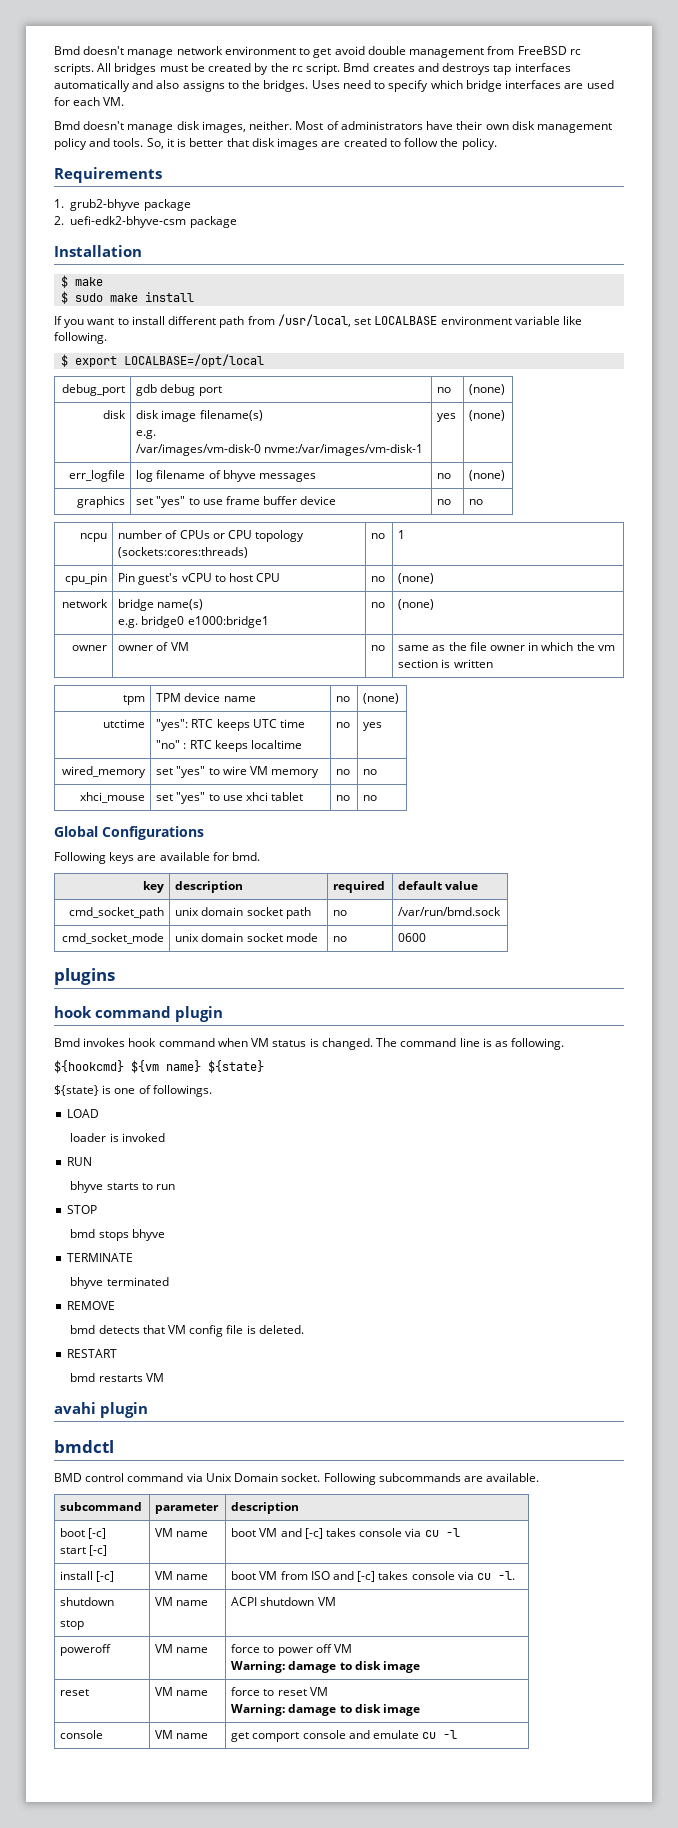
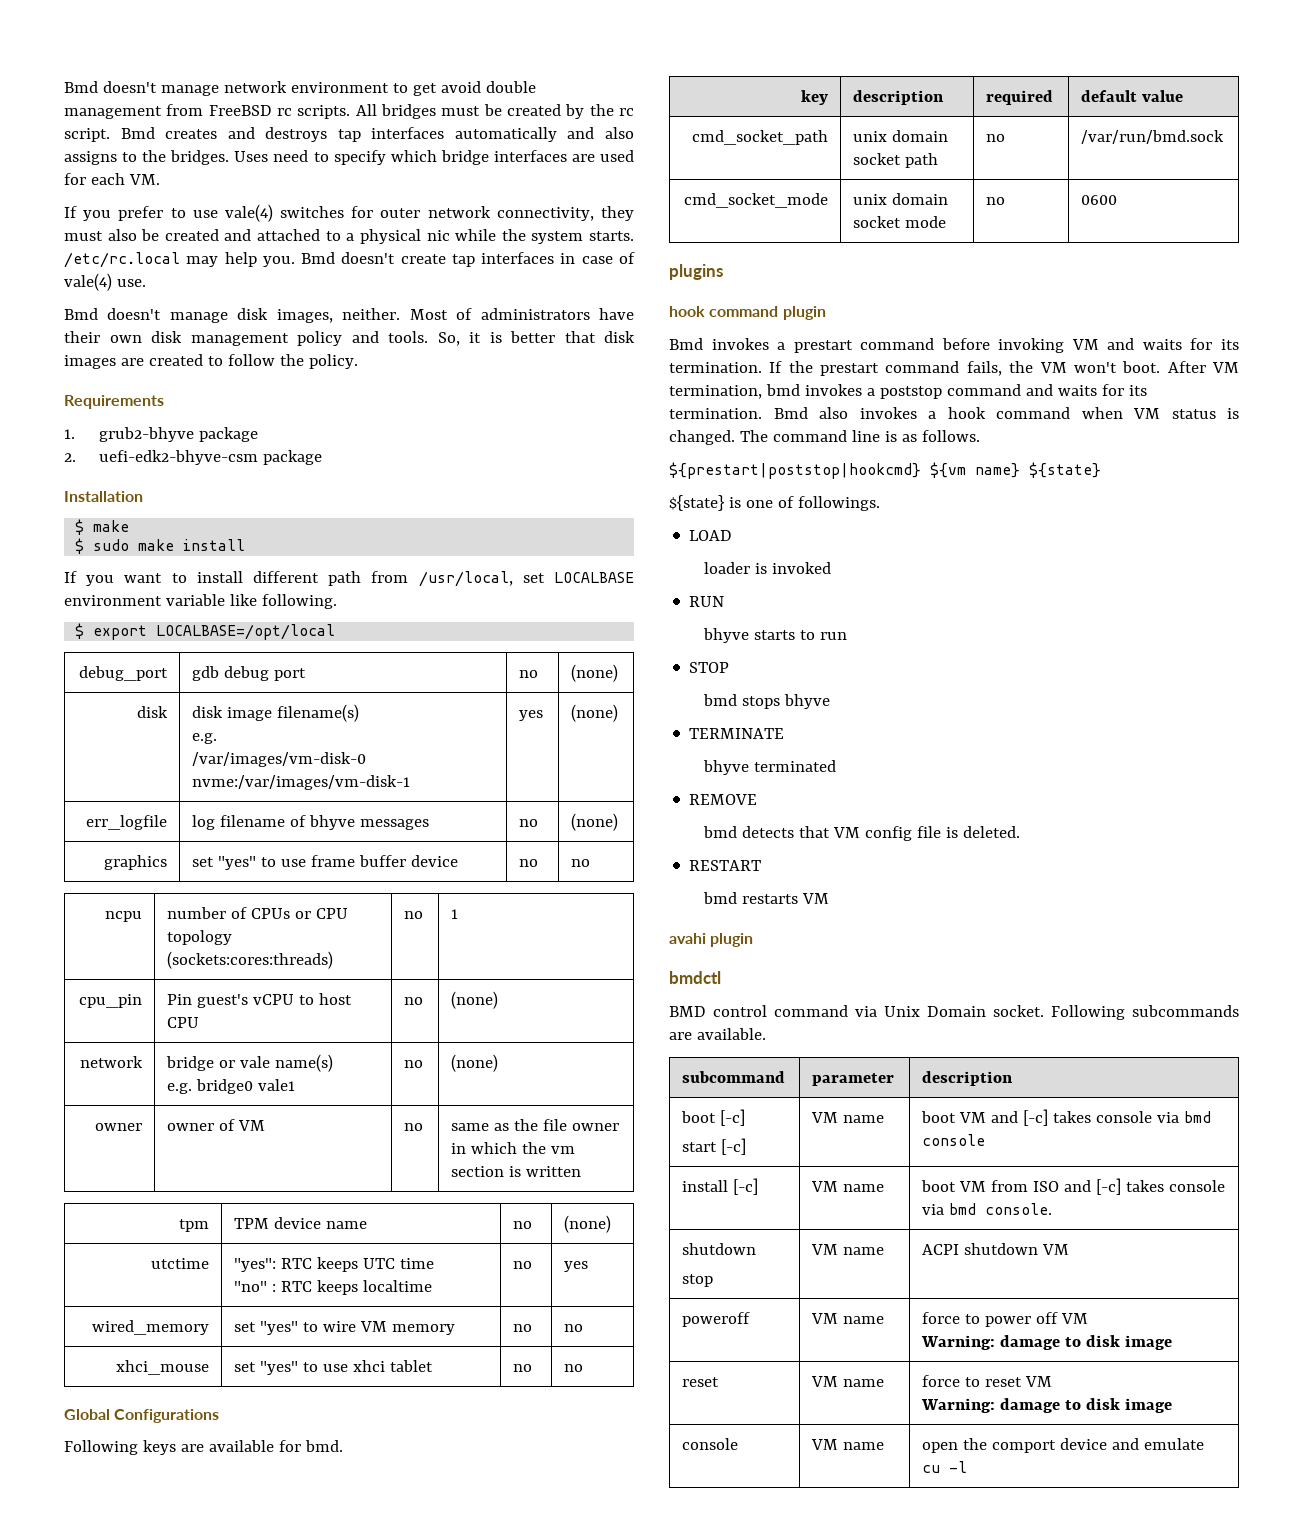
+ If you prefer to use vale(4) switches for outer network connectivity, they must also be created and attached to a physical nic while the system starts. /etc/rc.local may help you. Bmd doesn't create tap interfaces in case of vale(4) use.
- network | bridge name(s)
- e.g. bridge0 e1000:bridge1 | no | (none)
+ network | bridge or vale name(s)
+ e.g. bridge0 vale1 | no | (none)
- Bmd invokes hook command when VM status is changed.
+ Bmd invokes a prestart command before invoking VM and waits for its termination. If the prestart command fails, the VM won't boot. After VM termination, bmd invokes a poststop command and waits for its termination. Bmd also invokes a hook command when VM status is changed.
- The command line is as following.
- ${hookcmd} ${vm name} ${state}
+ The command line is as follows.
+ ${prestart|poststop|hookcmd} ${vm name} ${state}
  boot [-c]
- start [-c] | VM name | boot VM and [-c] takes console via cu -l
+ start [-c] | VM name | boot VM and [-c] takes console via bmd console
- install [-c] | VM name | boot VM from ISO and [-c] takes console via cu -l.
+ install [-c] | VM name | boot VM from ISO and [-c] takes console via bmd console.
- console | VM name | get comport console and emulate cu -l
+ console | VM name | open the comport device and emulate cu -l

